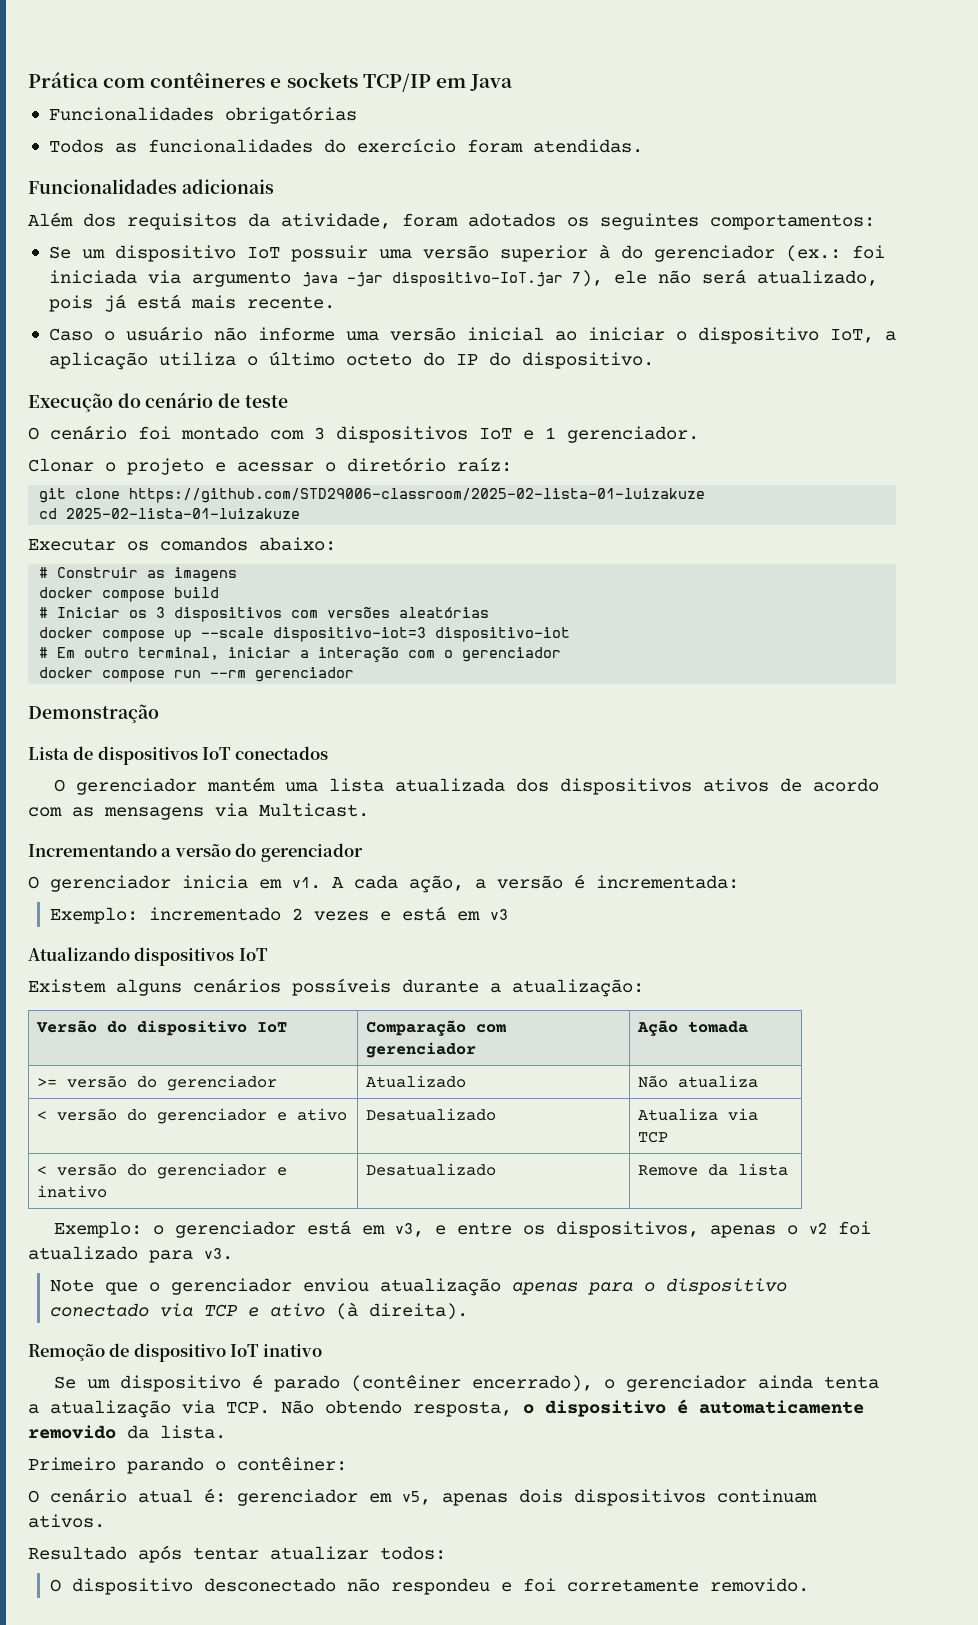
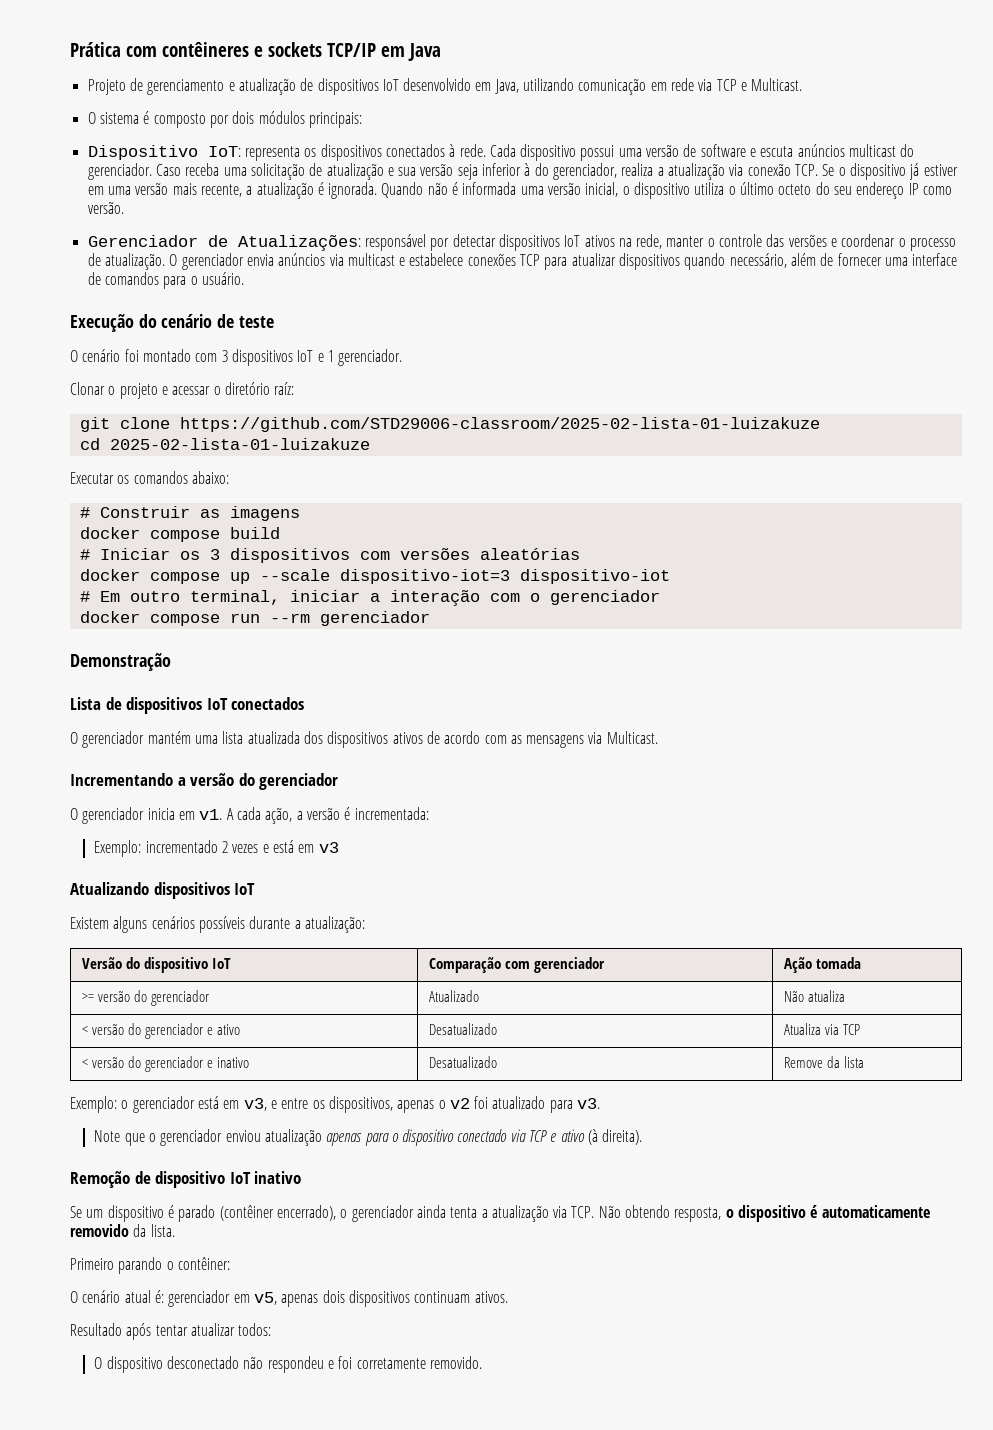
- Funcionalidades obrigatórias
- Todos as funcionalidades do exercício foram atendidas.
- Funcionalidades adicionais
- Além dos requisitos da atividade, foram adotados os seguintes comportamentos:
- Se um dispositivo IoT possuir uma versão superior à do gerenciador (ex.: foi iniciada via argumento java -jar dispositivo-IoT.jar 7), ele não será atualizado, pois já está mais recente.
- Caso o usuário não informe uma versão inicial ao iniciar o dispositivo IoT, a aplicação utiliza o último octeto do IP do dispositivo.
+ Projeto de gerenciamento e atualização de dispositivos IoT desenvolvido em Java, utilizando comunicação em rede via TCP e Multicast.
+ O sistema é composto por dois módulos principais:
+ Dispositivo IoT: representa os dispositivos conectados à rede. Cada dispositivo possui uma versão de software e escuta anúncios multicast do gerenciador. Caso receba uma solicitação de atualização e sua versão seja inferior à do gerenciador, realiza a atualização via conexão TCP. Se o dispositivo já estiver em uma versão mais recente, a atualização é ignorada. Quando não é informada uma versão inicial, o dispositivo utiliza o último octeto do seu endereço IP como versão.
+ Gerenciador de Atualizações: responsável por detectar dispositivos IoT ativos na rede, manter o controle das versões e coordenar o processo de atualização. O gerenciador envia anúncios via multicast e estabelece conexões TCP para atualizar dispositivos quando necessário, além de fornecer uma interface de comandos para o usuário.

